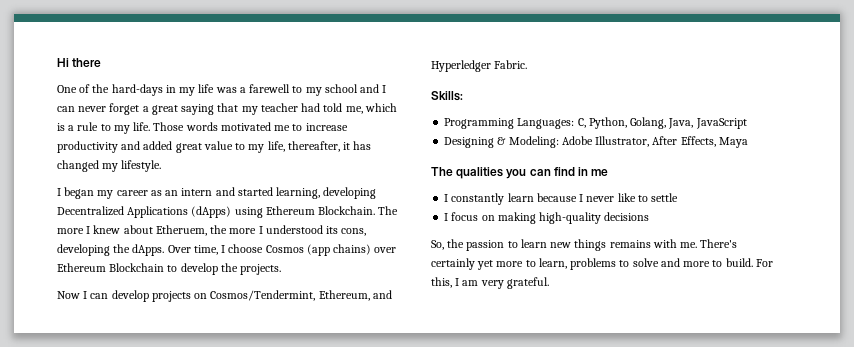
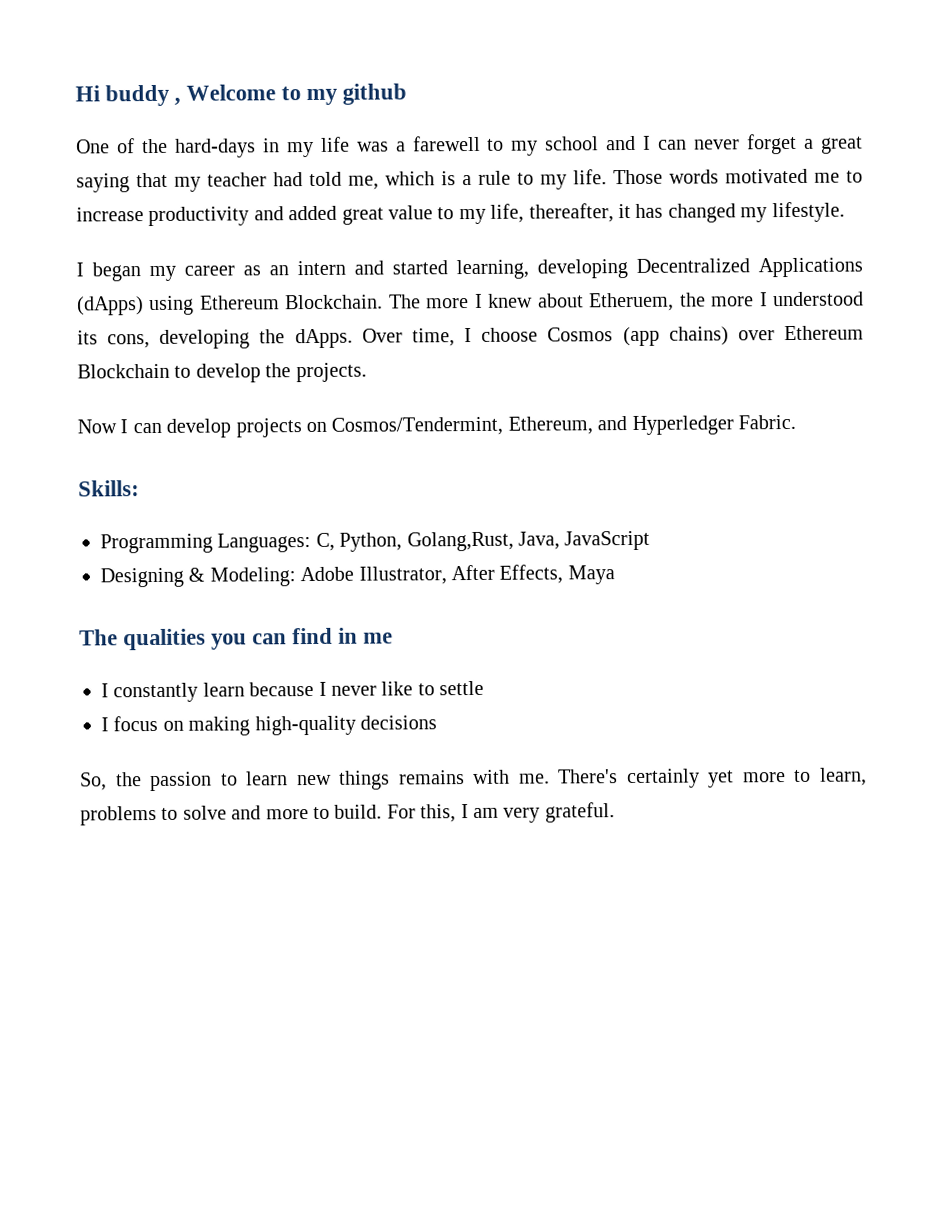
- Hi there
+ Hi buddy , Welcome to my github
- Programming Languages: C, Python, Golang, Java, JavaScript
+ Programming Languages: C, Python, Golang,Rust, Java, JavaScript

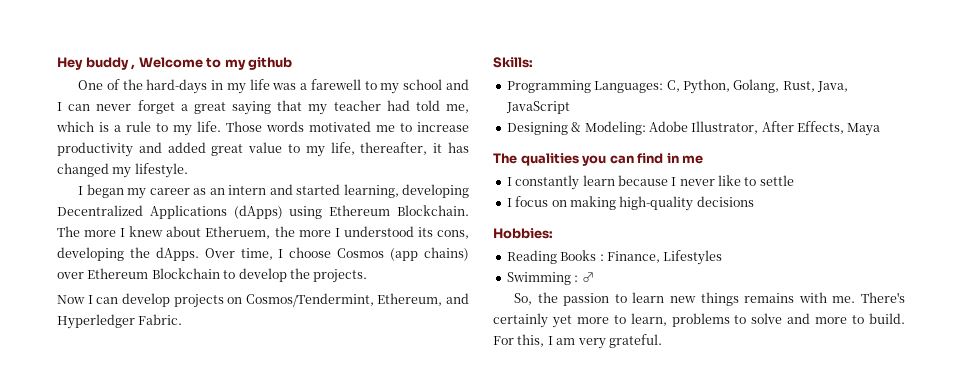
- Hi buddy , Welcome to my github
+ Hey buddy , Welcome to my github
- Programming Languages: C, Python, Golang,Rust, Java, JavaScript
+ Programming Languages: C, Python, Golang, Rust, Java, JavaScript
+ Hobbies:
+ Reading Books : Finance, Lifestyles
+ Swimming : ♂

